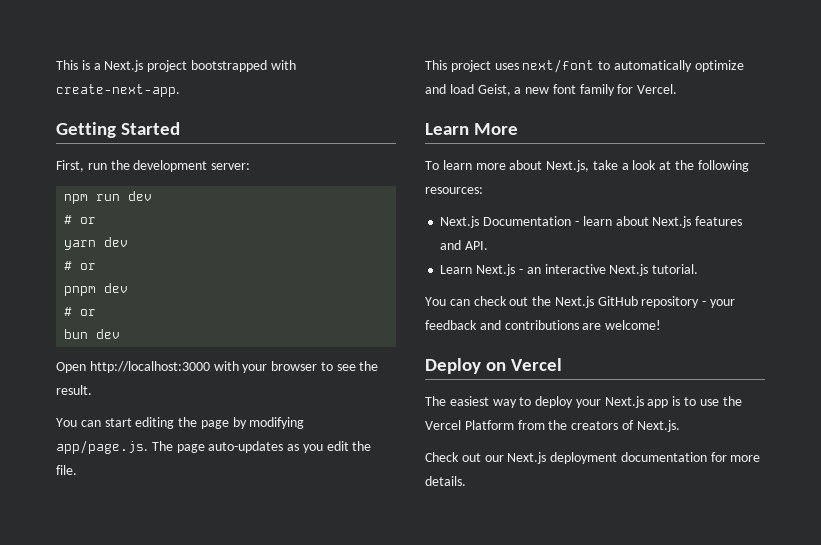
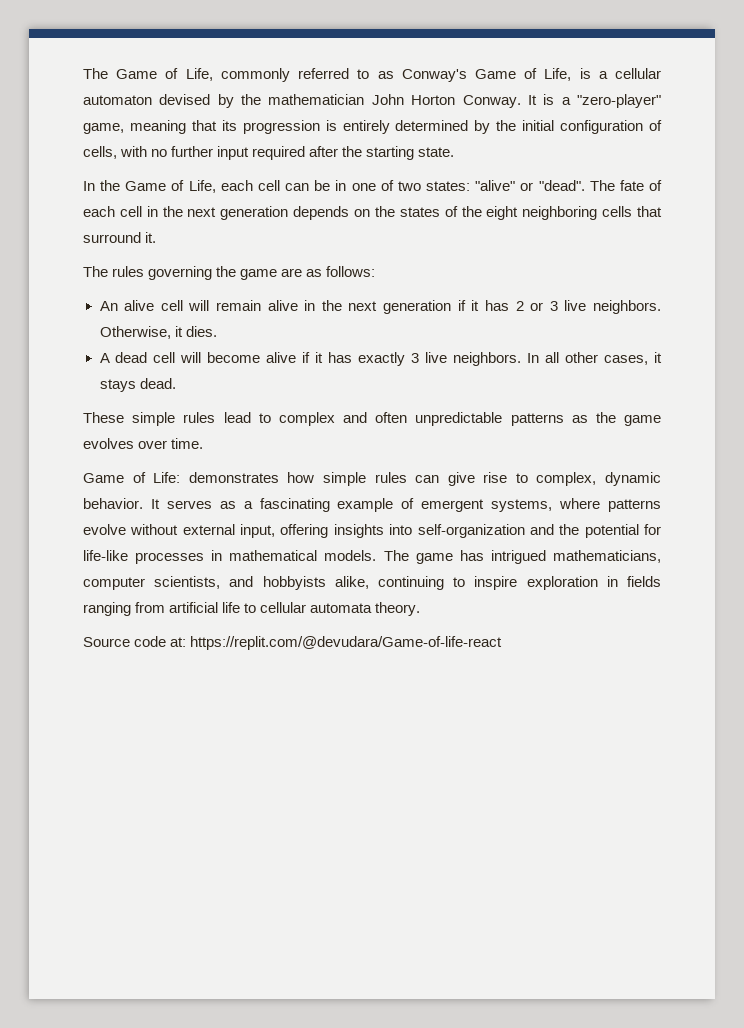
- This is a Next.js project bootstrapped with create-next-app.
- Getting Started
- First, run the development server:
- npm run dev
- # or
- yarn dev
- # or
- pnpm dev
- # or
- bun dev
- Open http://localhost:3000 with your browser to see the result.
- You can start editing the page by modifying app/page.js. The page auto-updates as you edit the file.
- This project uses next/font to automatically optimize and load Geist, a new font family for Vercel.
- Learn More
- To learn more about Next.js, take a look at the following resources:
- Next.js Documentation - learn about Next.js features and API.
- Learn Next.js - an interactive Next.js tutorial.
- You can check out the Next.js GitHub repository - your feedback and contributions are welcome!
- Deploy on Vercel
- The easiest way to deploy your Next.js app is to use the Vercel Platform from the creators of Next.js.
- Check out our Next.js deployment documentation for more details.
+ The Game of Life, commonly referred to as Conway's Game of Life, is a cellular automaton devised by the mathematician John Horton Conway. It is a "zero-player" game, meaning that its progression is entirely determined by the initial configuration of cells, with no further input required after the starting state.
+ In the Game of Life, each cell can be in one of two states: "alive" or "dead". The fate of each cell in the next generation depends on the states of the eight neighboring cells that surround it.
+ The rules governing the game are as follows:
+ An alive cell will remain alive in the next generation if it has 2 or 3 live neighbors. Otherwise, it dies.
+ A dead cell will become alive if it has exactly 3 live neighbors. In all other cases, it stays dead.
+ These simple rules lead to complex and often unpredictable patterns as the game evolves over time.
+ Game of Life: demonstrates how simple rules can give rise to complex, dynamic behavior. It serves as a fascinating example of emergent systems, where patterns evolve without external input, offering insights into self-organization and the potential for life-like processes in mathematical models. The game has intrigued mathematicians, computer scientists, and hobbyists alike, continuing to inspire exploration in fields ranging from artificial life to cellular automata theory.
+ Source code at: https://replit.com/@devudara/Game-of-life-react

